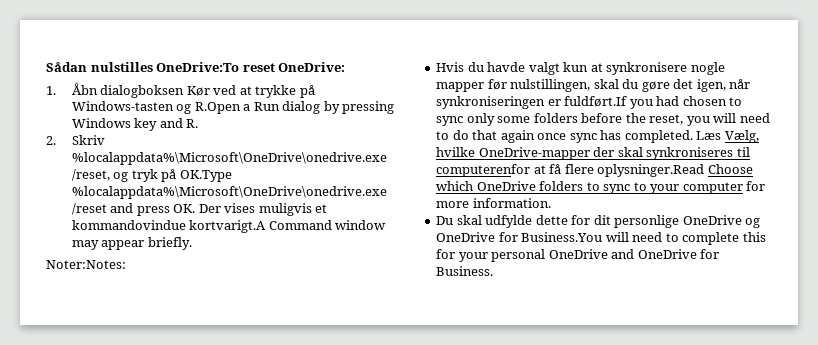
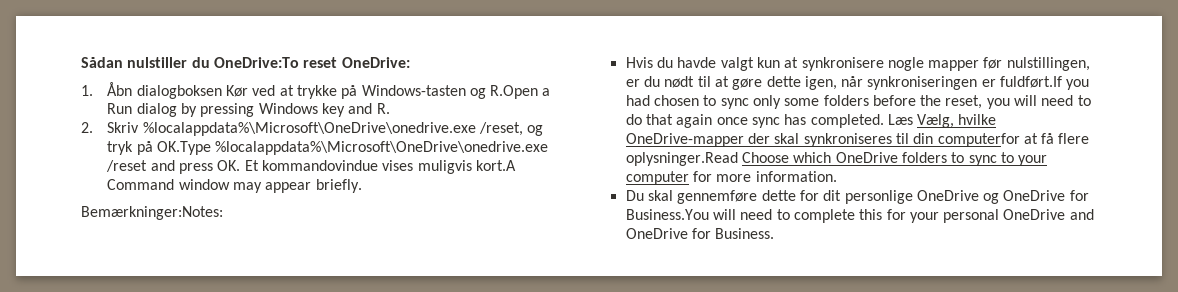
- Sådan nulstilles OneDrive:To reset OneDrive:
+ Sådan nulstiller du OneDrive:To reset OneDrive:
- 2. Skriv %localappdata%\Microsoft\OneDrive\onedrive.exe /reset, og tryk på OK.Type %localappdata%\Microsoft\OneDrive\onedrive.exe /reset and press OK. Der vises muligvis et kommandovindue kortvarigt.A Command window may appear briefly.
+ 2. Skriv %localappdata%\Microsoft\OneDrive\onedrive.exe /reset, og tryk på OK.Type %localappdata%\Microsoft\OneDrive\onedrive.exe /reset and press OK. Et kommandovindue vises muligvis kort.A Command window may appear briefly.
- Noter:Notes:
+ Bemærkninger:Notes:
- Hvis du havde valgt kun at synkronisere nogle mapper før nulstillingen, skal du gøre det igen, når synkroniseringen er fuldført.If you had chosen to sync only some folders before the reset, you will need to do that again once sync has completed.
+ Hvis du havde valgt kun at synkronisere nogle mapper før nulstillingen, er du nødt til at gøre dette igen, når synkroniseringen er fuldført.If you had chosen to sync only some folders before the reset, you will need to do that again once sync has completed.
- Læs Vælg, hvilke OneDrive-mapper der skal synkroniseres til computerenfor at få flere oplysninger.Read Choose which OneDrive folders to sync to your computer for more information.
+ Læs Vælg, hvilke OneDrive-mapper der skal synkroniseres til din computerfor at få flere oplysninger.Read Choose which OneDrive folders to sync to your computer for more information.
- Du skal udfylde dette for dit personlige OneDrive og OneDrive for Business.You will need to complete this for your personal OneDrive and OneDrive for Business.
+ Du skal gennemføre dette for dit personlige OneDrive og OneDrive for Business.You will need to complete this for your personal OneDrive and OneDrive for Business.

